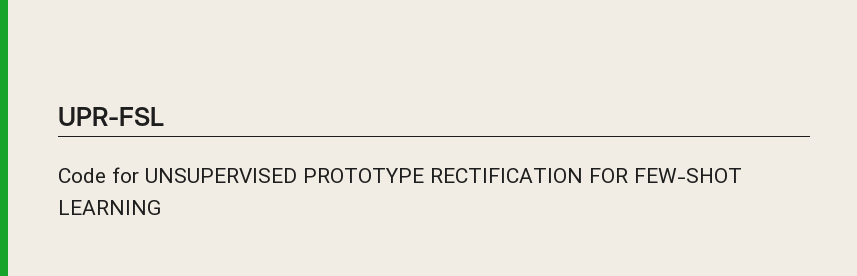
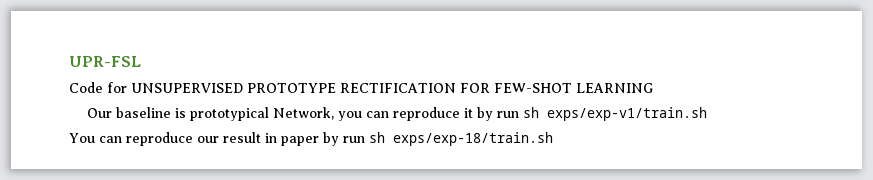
+ Our baseline is prototypical Network, you can reproduce it by run sh exps/exp-v1/train.sh
+ You can reproduce our result in paper by run sh exps/exp-18/train.sh

